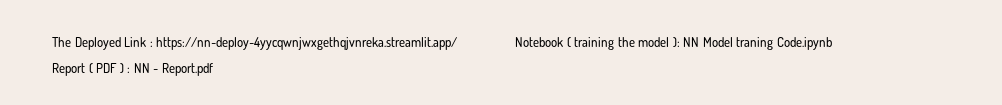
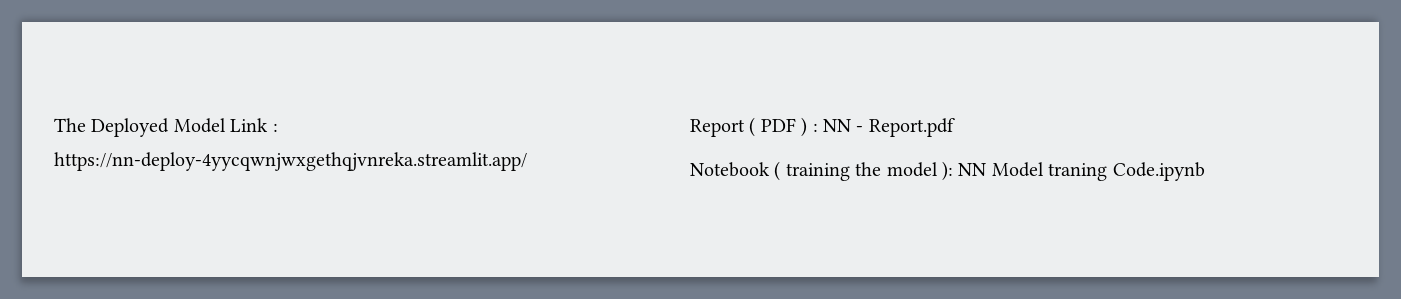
- The Deployed Link : https://nn-deploy-4yycqwnjwxgethqjvnreka.streamlit.app/
+ The Deployed Model Link : https://nn-deploy-4yycqwnjwxgethqjvnreka.streamlit.app/

